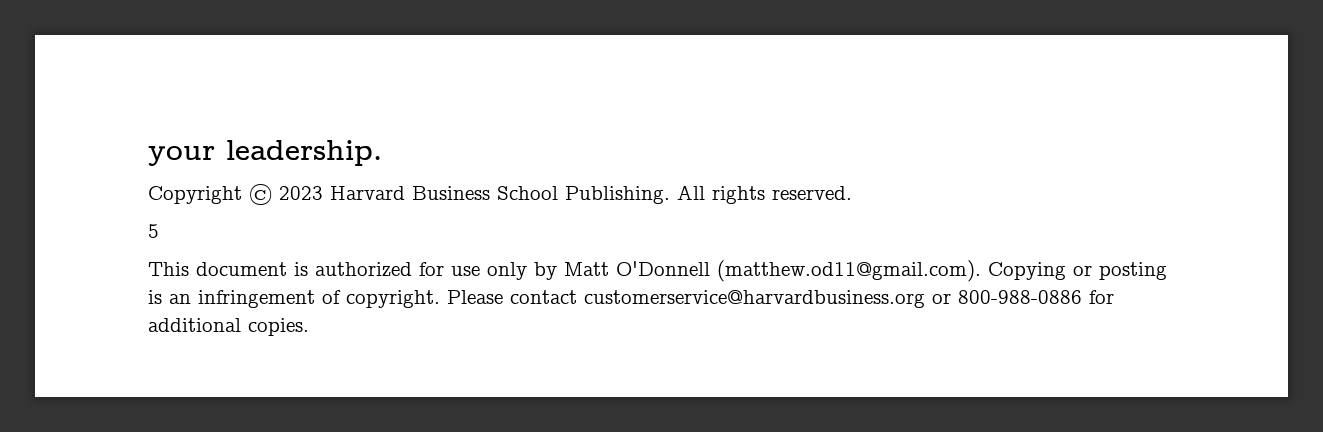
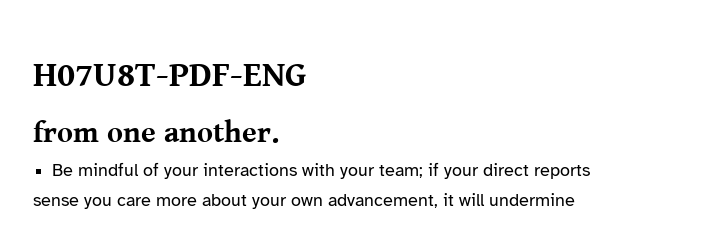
- your leadership.
- Copyright © 2023 Harvard Business School Publishing. All rights reserved.
- 5
- This document is authorized for use only by Matt O'Donnell (matthew.od11@gmail.com). Copying or posting is an infringement of copyright. Please contact customerservice@harvardbusiness.org or 800-988-0886 for additional copies.
+ H07U8T-PDF-ENG
+ from one another.
+ Be mindful of your interactions with your team; if your direct reports
+ sense you care more about your own advancement, it will undermine

